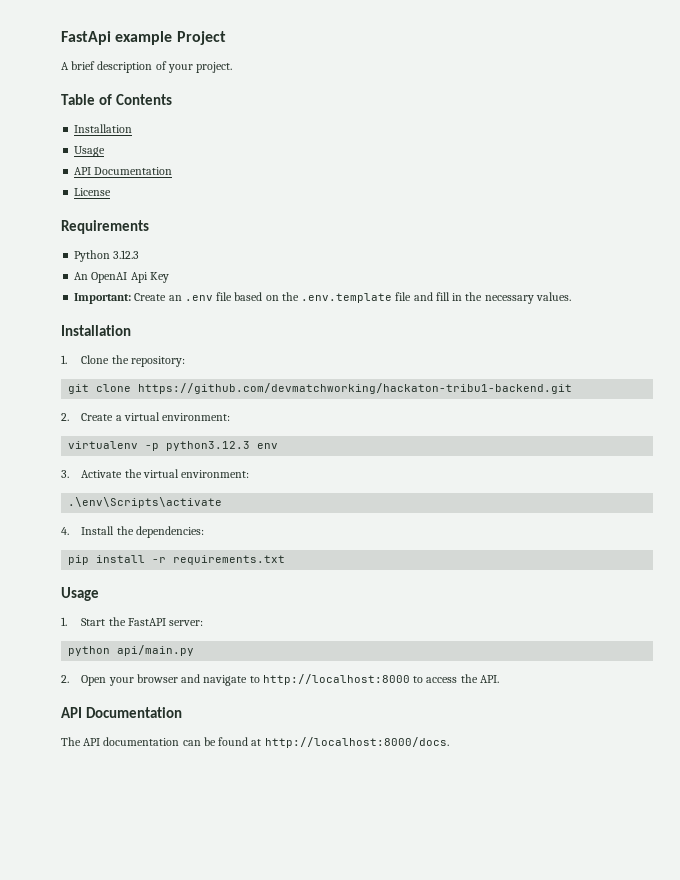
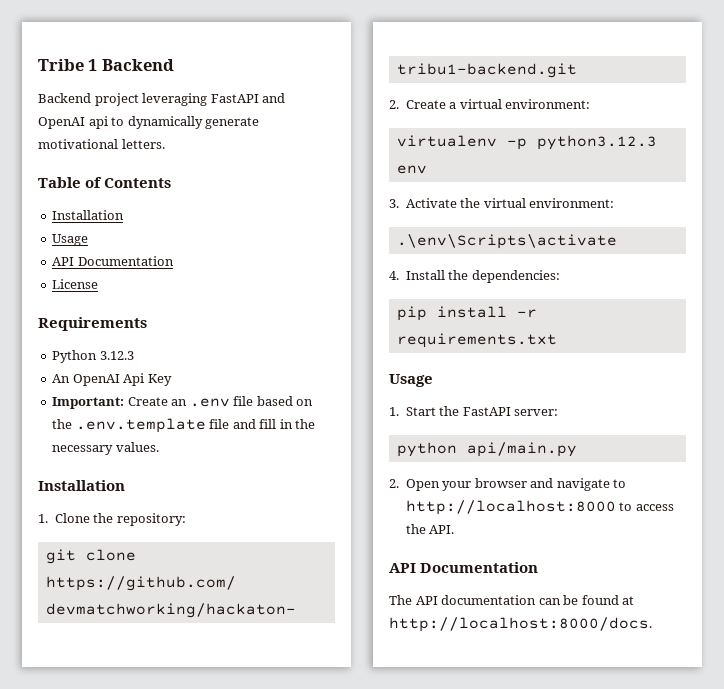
- FastApi example Project
- A brief description of your project.
+ Tribe 1 Backend
+ Backend project leveraging FastAPI and OpenAI api to dynamically generate motivational letters.

